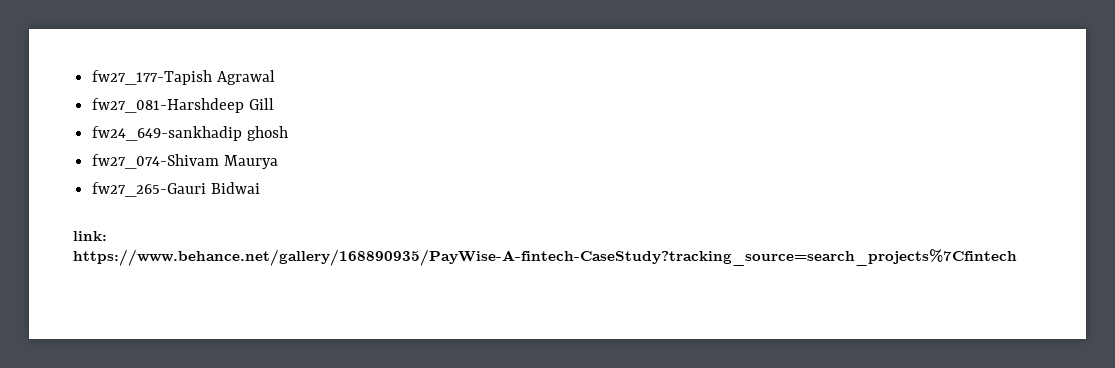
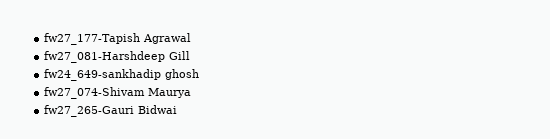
- link: https://www.behance.net/gallery/168890935/PayWise-A-fintech-CaseStudy?tracking_source=search_projects%7Cfintech

